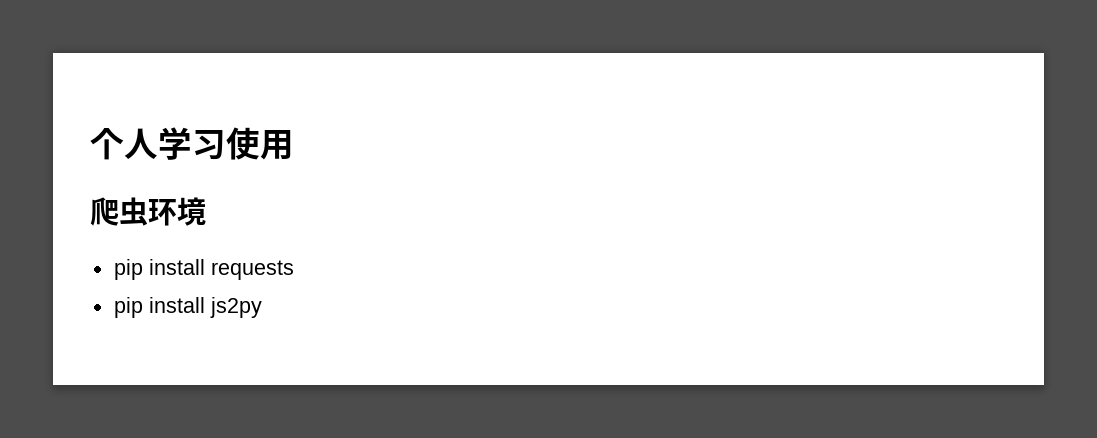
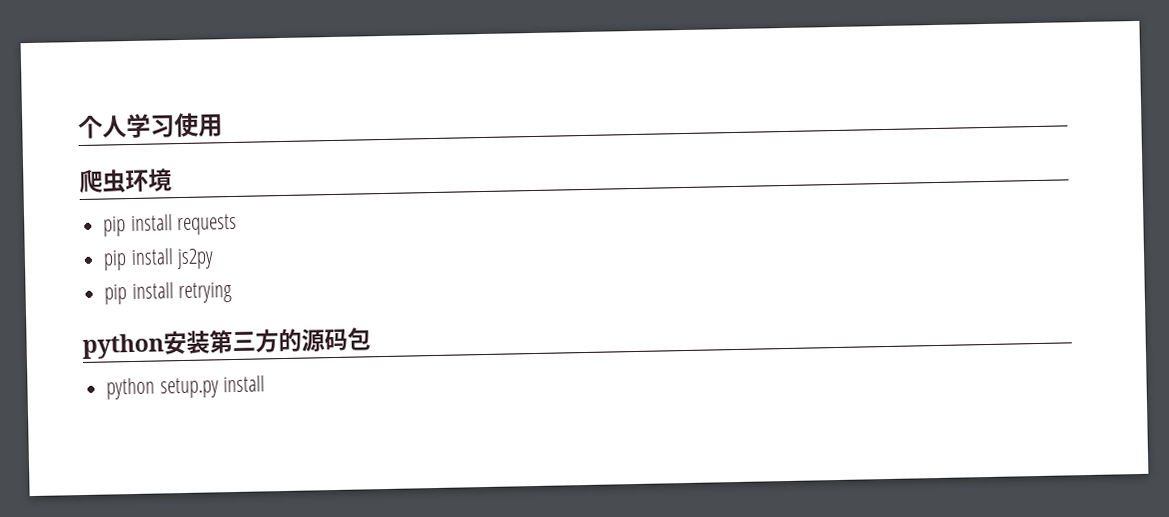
+ pip install retrying
+ python安装第三方的源码包
+ python setup.py install

